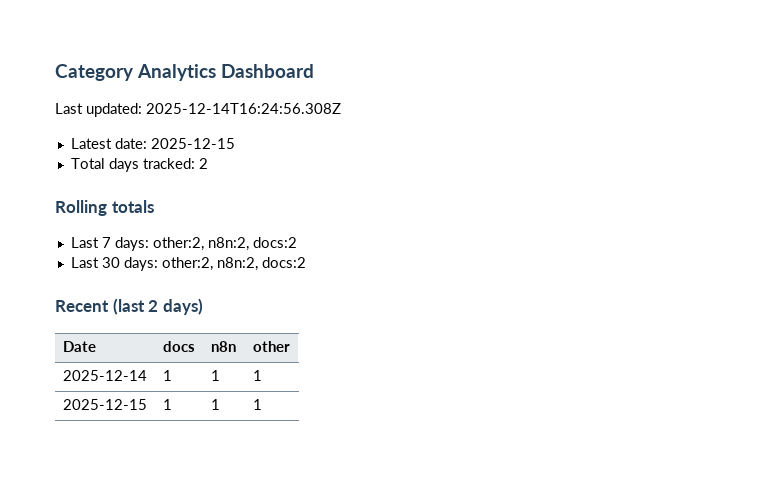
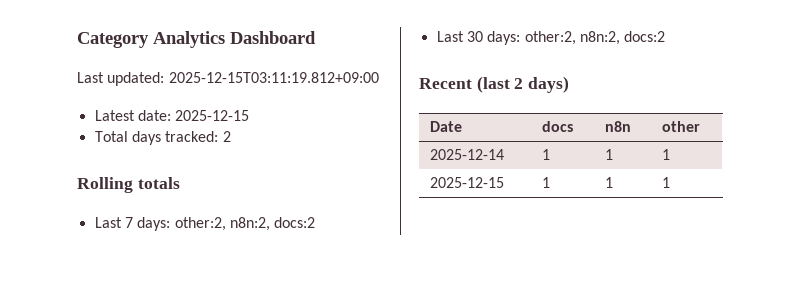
- Last updated: 2025-12-14T16:24:56.308Z
+ Last updated: 2025-12-15T03:11:19.812+09:00

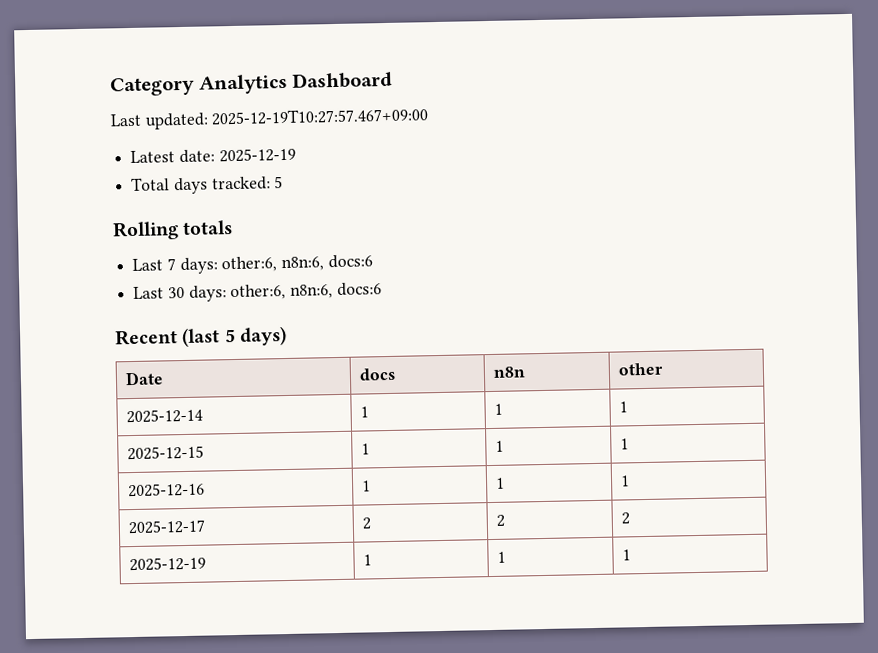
- Last updated: 2025-12-15T03:11:19.812+09:00
+ Last updated: 2025-12-19T10:27:57.467+09:00
- Latest date: 2025-12-15
+ Latest date: 2025-12-19
- Total days tracked: 2
+ Total days tracked: 5
- Last 7 days: other:2, n8n:2, docs:2
+ Last 7 days: other:6, n8n:6, docs:6
- Last 30 days: other:2, n8n:2, docs:2
+ Last 30 days: other:6, n8n:6, docs:6
- Recent (last 2 days)
+ Recent (last 5 days)
+ 2025-12-16 | 1 | 1 | 1
+ 2025-12-17 | 2 | 2 | 2
+ 2025-12-19 | 1 | 1 | 1

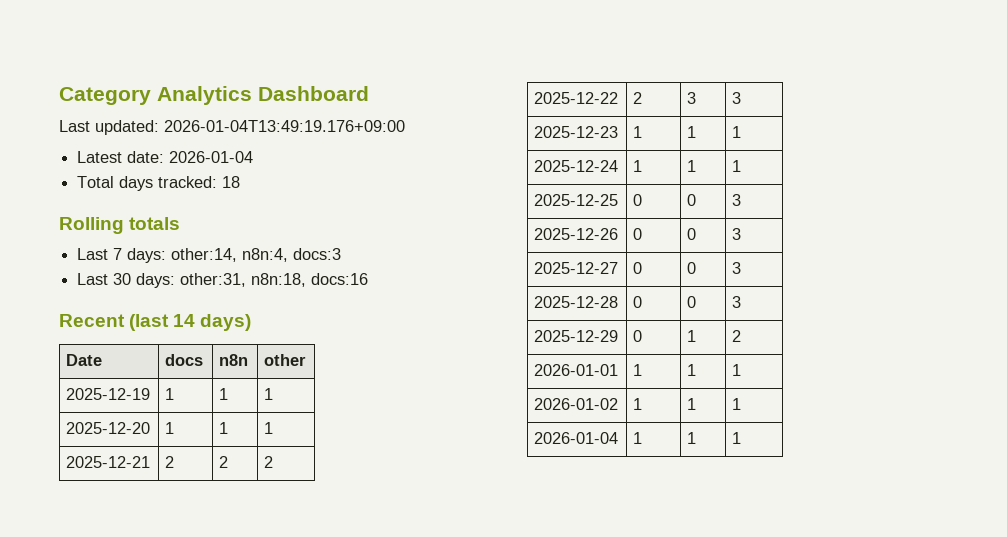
- Last updated: 2025-12-19T10:27:57.467+09:00
+ Last updated: 2026-01-04T13:49:19.176+09:00
- Latest date: 2025-12-19
+ Latest date: 2026-01-04
- Total days tracked: 5
+ Total days tracked: 18
- Last 7 days: other:6, n8n:6, docs:6
+ Last 7 days: other:14, n8n:4, docs:3
- Last 30 days: other:6, n8n:6, docs:6
+ Last 30 days: other:31, n8n:18, docs:16
- Recent (last 5 days)
+ Recent (last 14 days)
- 2025-12-14 | 1 | 1 | 1
- 2025-12-15 | 1 | 1 | 1
- 2025-12-16 | 1 | 1 | 1
- 2025-12-17 | 2 | 2 | 2
  2025-12-19 | 1 | 1 | 1
+ 2025-12-20 | 1 | 1 | 1
+ 2025-12-21 | 2 | 2 | 2
+ 2025-12-22 | 2 | 3 | 3
+ 2025-12-23 | 1 | 1 | 1
+ 2025-12-24 | 1 | 1 | 1
+ 2025-12-25 | 0 | 0 | 3
+ 2025-12-26 | 0 | 0 | 3
+ 2025-12-27 | 0 | 0 | 3
+ 2025-12-28 | 0 | 0 | 3
+ 2025-12-29 | 0 | 1 | 2
+ 2026-01-01 | 1 | 1 | 1
+ 2026-01-02 | 1 | 1 | 1
+ 2026-01-04 | 1 | 1 | 1

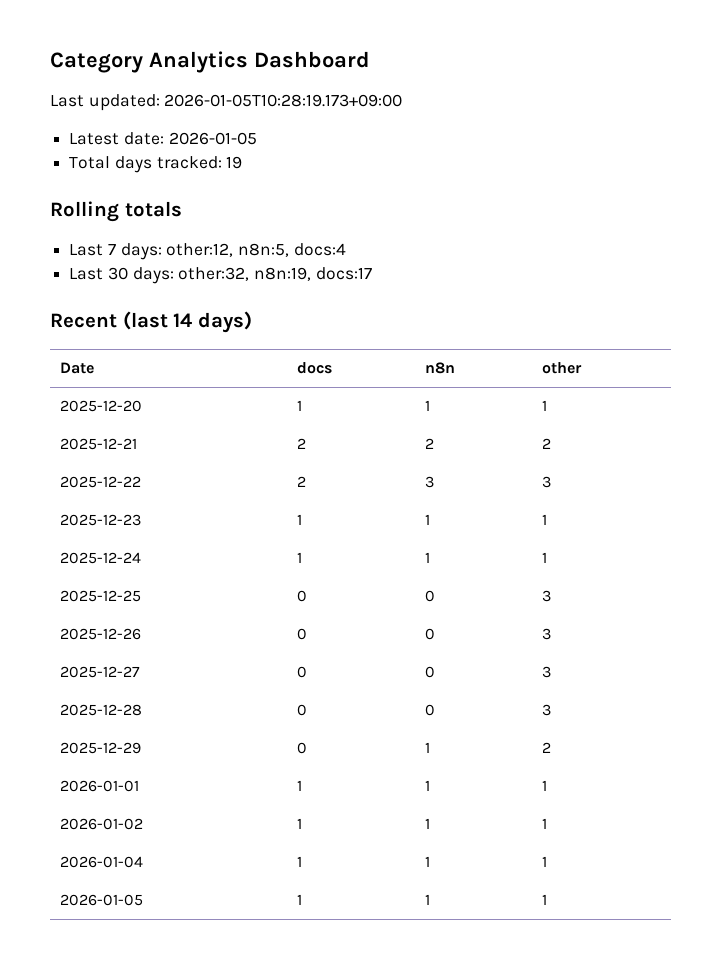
- Last updated: 2026-01-04T13:49:19.176+09:00
+ Last updated: 2026-01-05T10:28:19.173+09:00
- Latest date: 2026-01-04
+ Latest date: 2026-01-05
- Total days tracked: 18
+ Total days tracked: 19
- Last 7 days: other:14, n8n:4, docs:3
+ Last 7 days: other:12, n8n:5, docs:4
- Last 30 days: other:31, n8n:18, docs:16
+ Last 30 days: other:32, n8n:19, docs:17
- 2025-12-19 | 1 | 1 | 1
+ 2026-01-05 | 1 | 1 | 1

